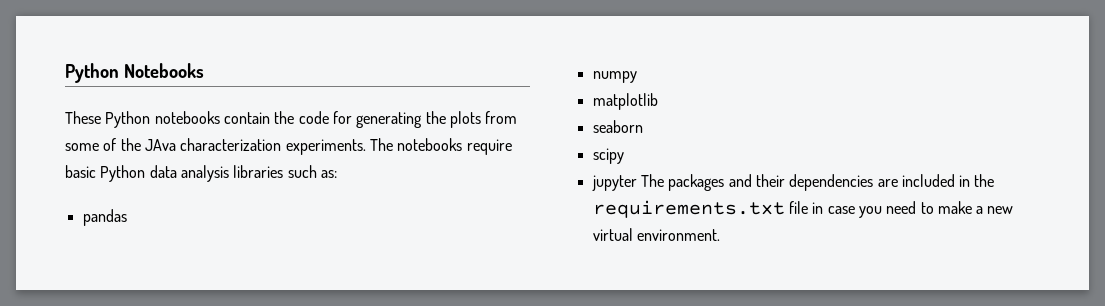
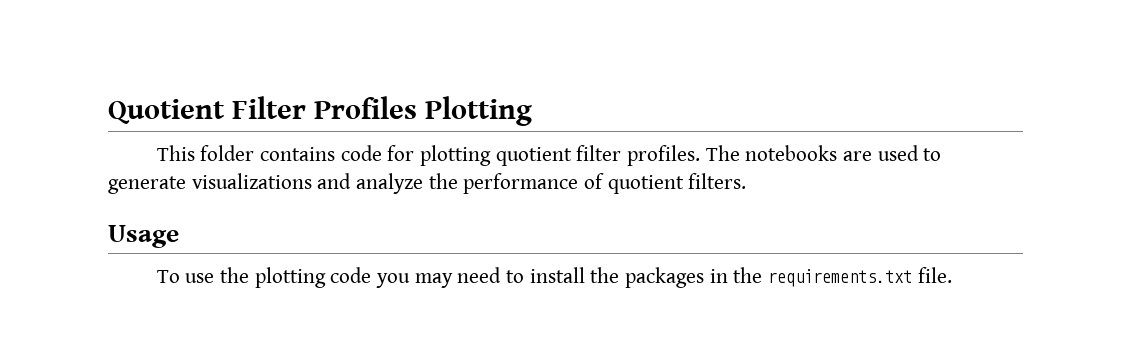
- Python Notebooks
- These Python notebooks contain the code for generating the plots from some of the JAva characterization experiments. The notebooks require basic Python data analysis libraries such as:
- pandas
- numpy
- matplotlib
- seaborn
- scipy
- jupyter The packages and their dependencies are included in the requirements.txt file in case you need to make a new virtual environment.
+ Quotient Filter Profiles Plotting
+ This folder contains code for plotting quotient filter profiles. The notebooks are used to generate visualizations and analyze the performance of quotient filters.
+ Usage
+ To use the plotting code you may need to install the packages in the requirements.txt file.

